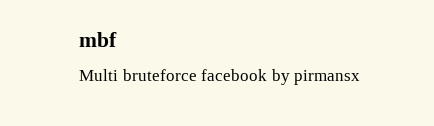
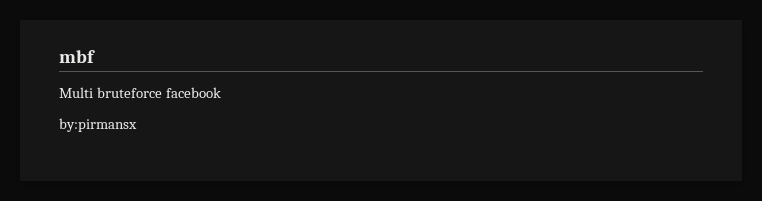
- Multi bruteforce facebook by pirmansx
+ Multi bruteforce facebook
+ by:pirmansx

